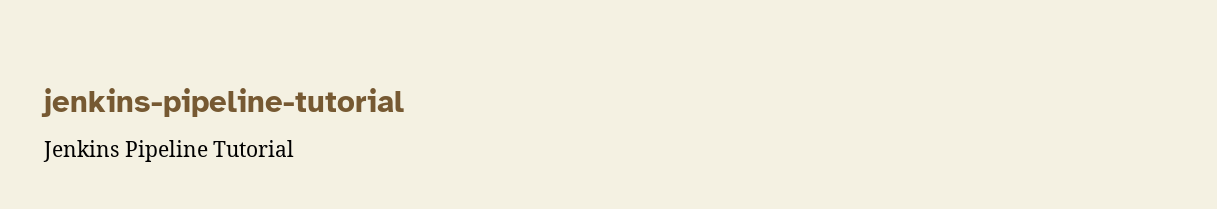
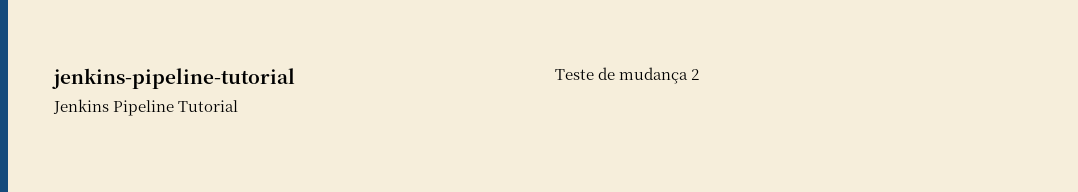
+ Teste de mudança 2

